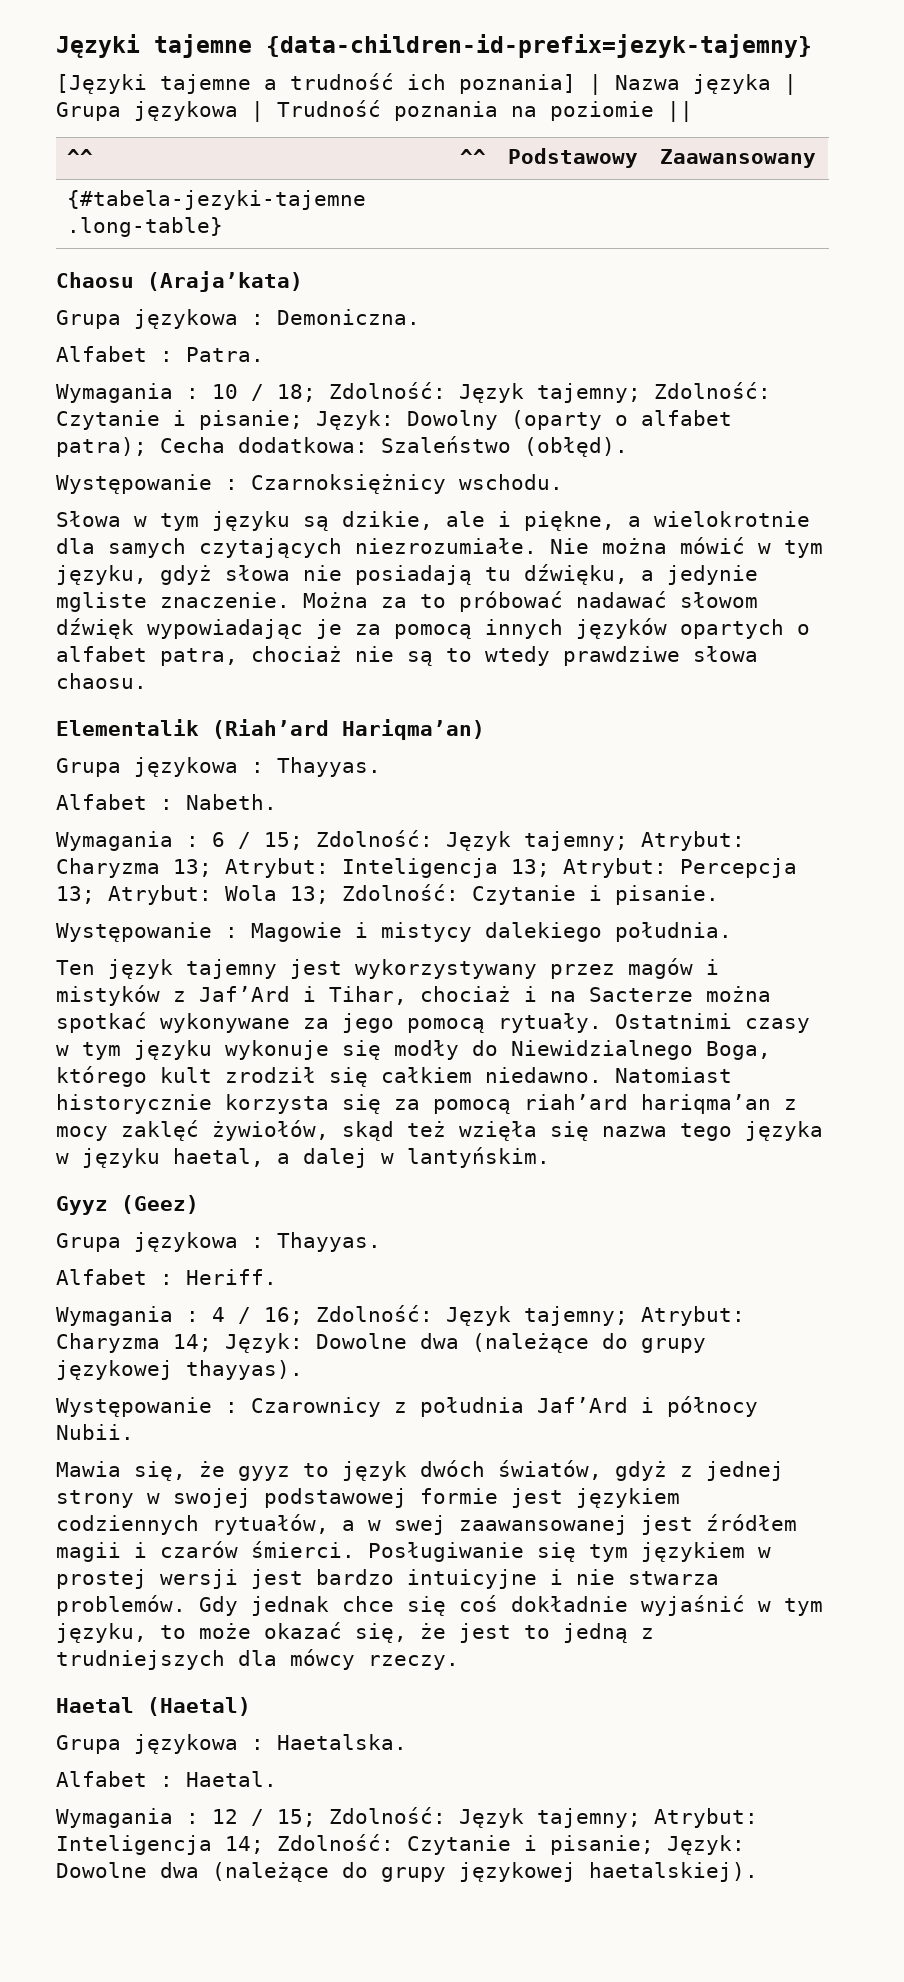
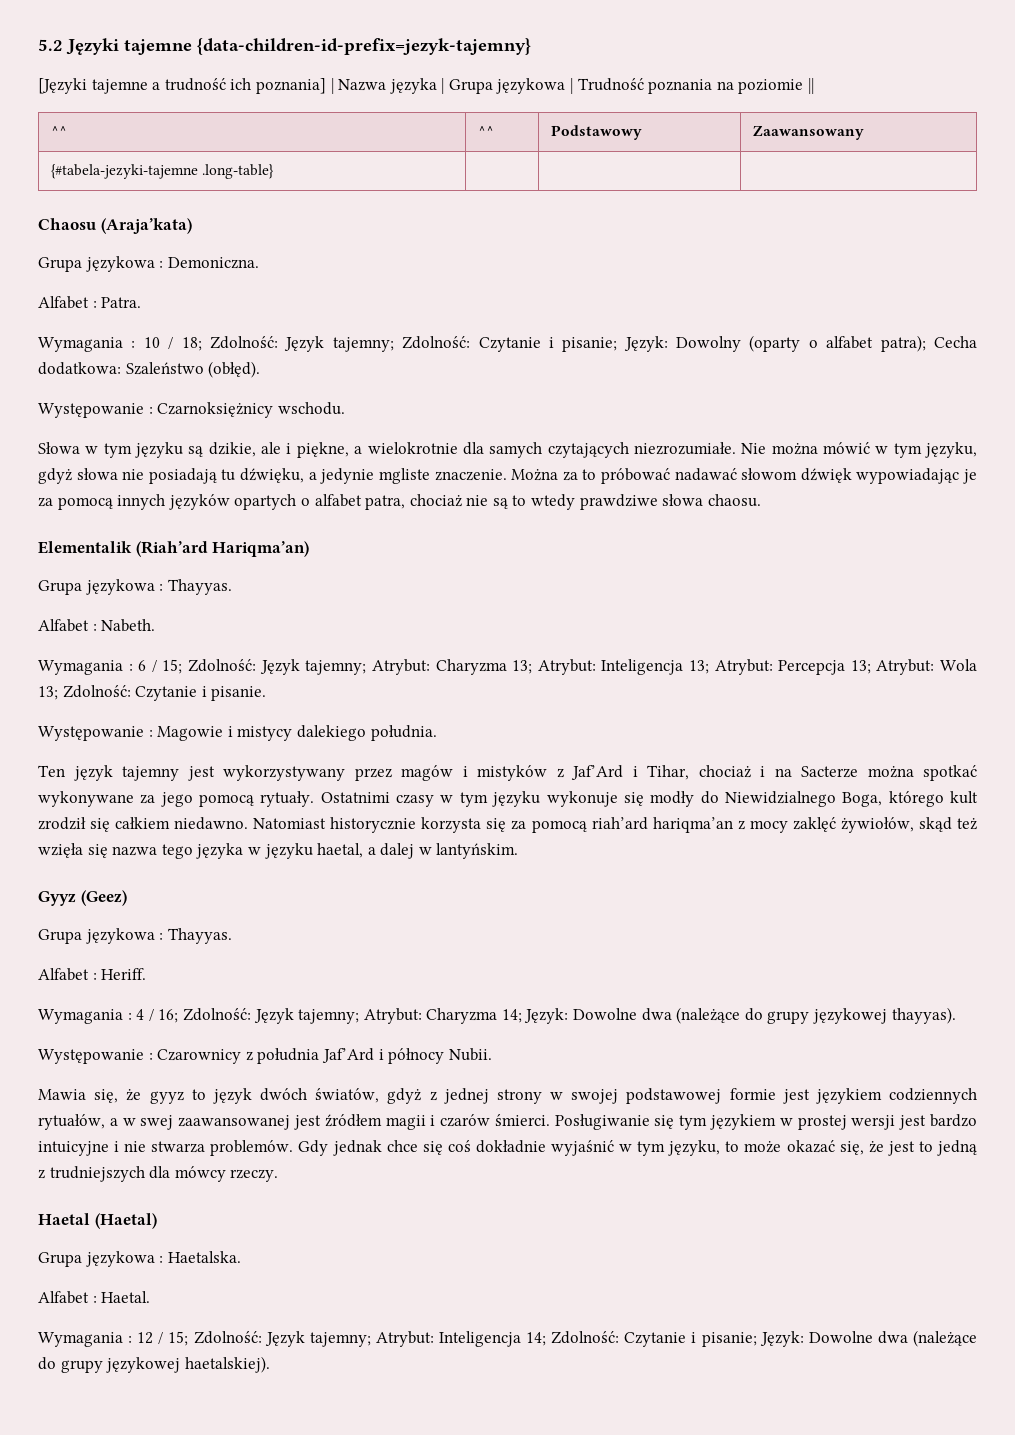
- Języki tajemne {data-children-id-prefix=jezyk-tajemny}
+ 5.2 Języki tajemne {data-children-id-prefix=jezyk-tajemny}

